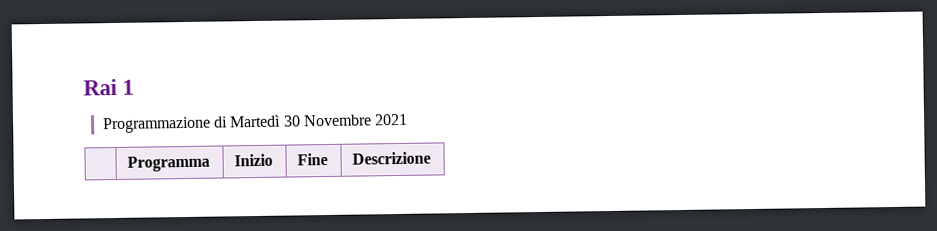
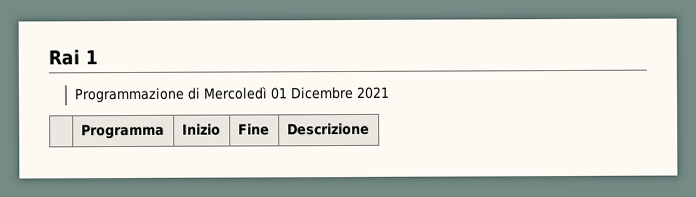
- Programmazione di Martedì 30 Novembre 2021
+ Programmazione di Mercoledì 01 Dicembre 2021

